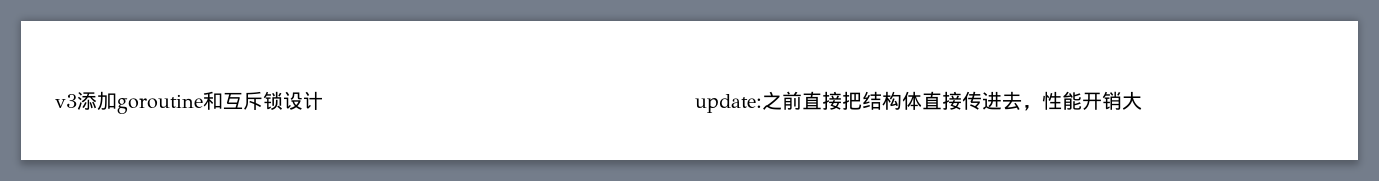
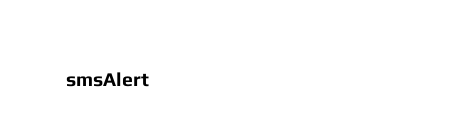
- v3添加goroutine和互斥锁设计
- update:之前直接把结构体直接传进去，性能开销大
+ smsAlert

